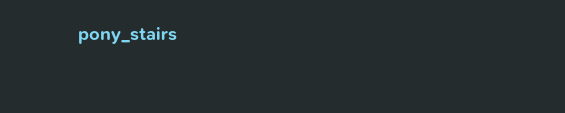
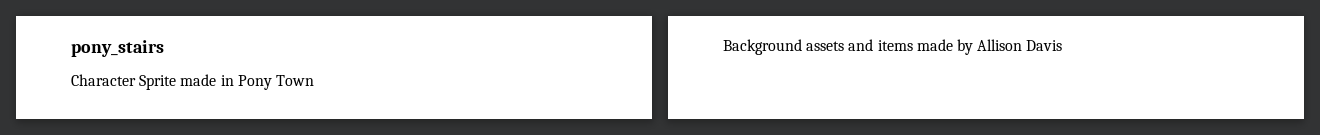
+ Character Sprite made in Pony Town
+ Background assets and items made by Allison Davis

